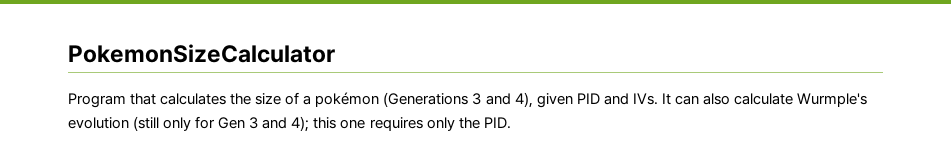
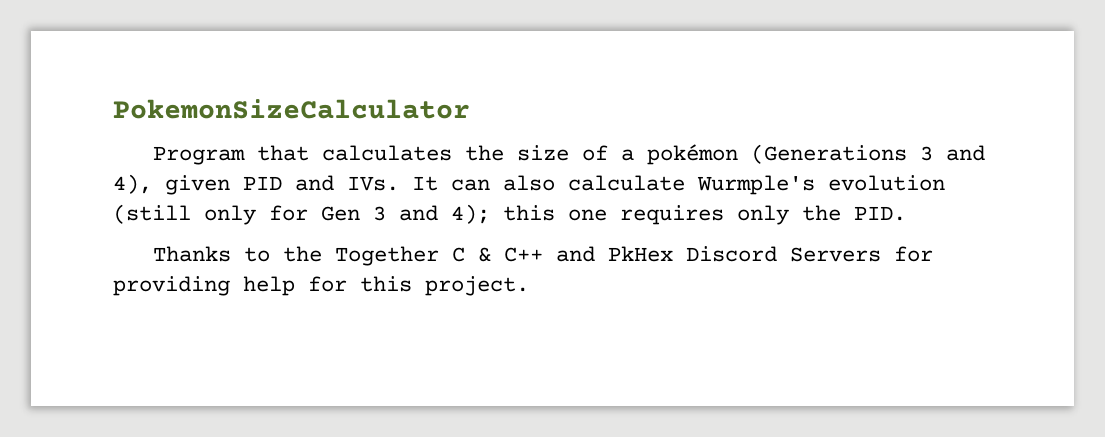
+ Thanks to the Together C & C++ and PkHex Discord Servers for providing help for this project.

